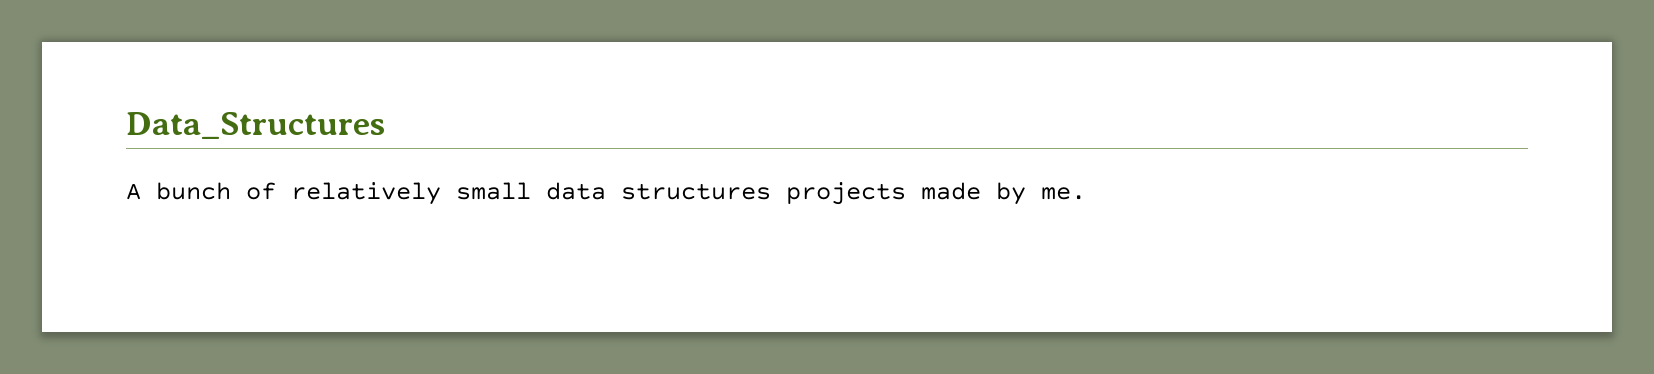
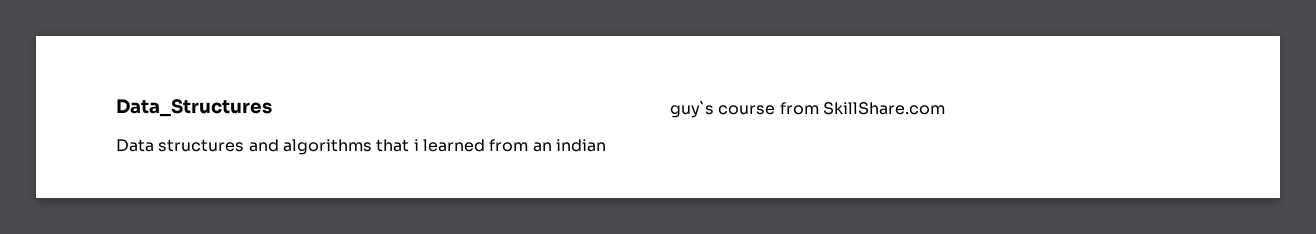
- A bunch of relatively small data structures projects made by me.
+ Data structures and algorithms that i learned from an indian guy`s course from SkillShare.com

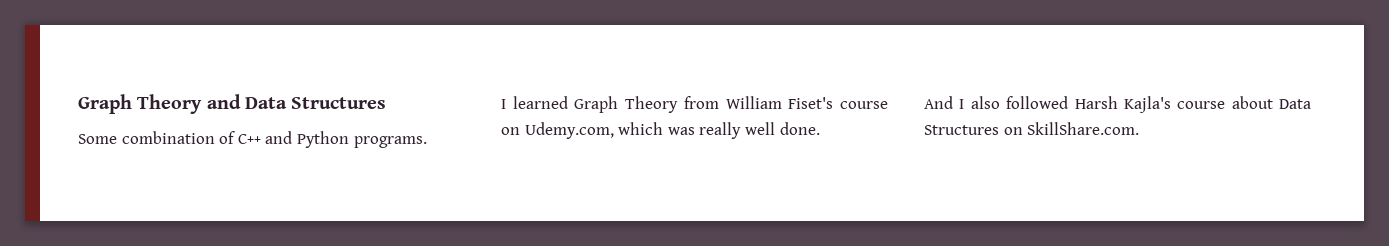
- Data_Structures
- Data structures and algorithms that i learned from an indian guy`s course from SkillShare.com
+ Graph Theory and Data Structures
+ Some combination of C++ and Python programs.
+ I learned Graph Theory from William Fiset's course on Udemy.com, which was really well done.
+ And I also followed Harsh Kajla's course about Data Structures on SkillShare.com.

